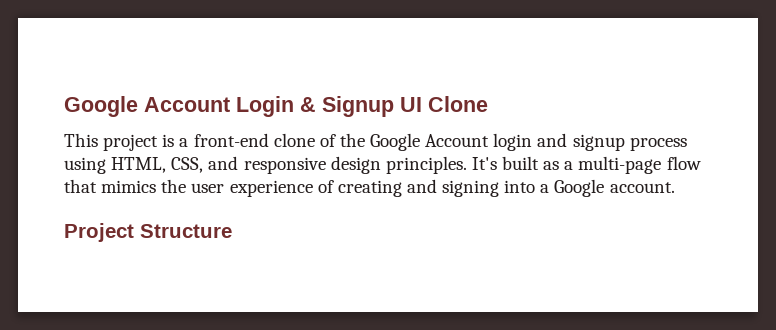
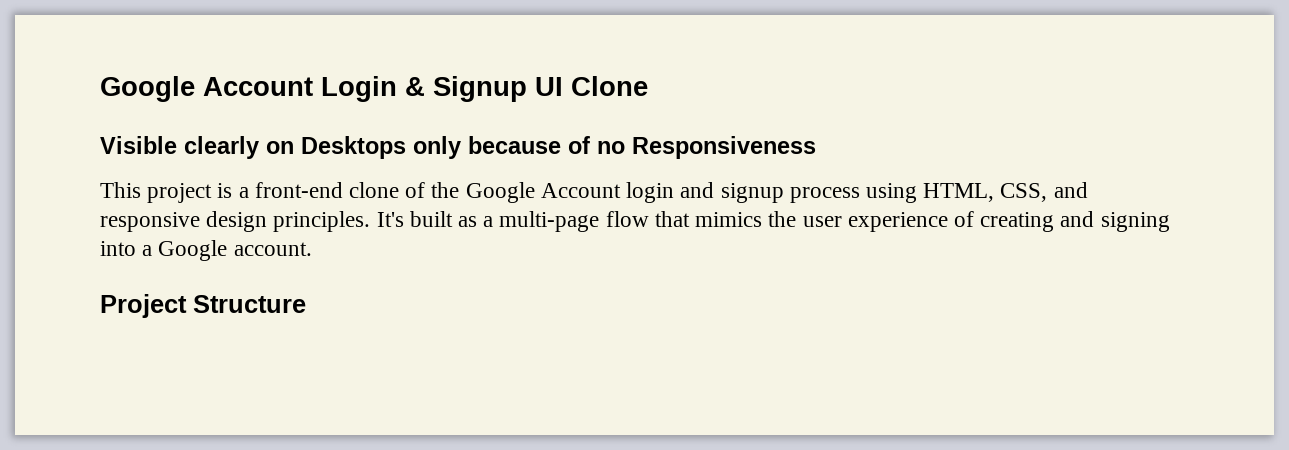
+ Visible clearly on Desktops only because of no Responsiveness

